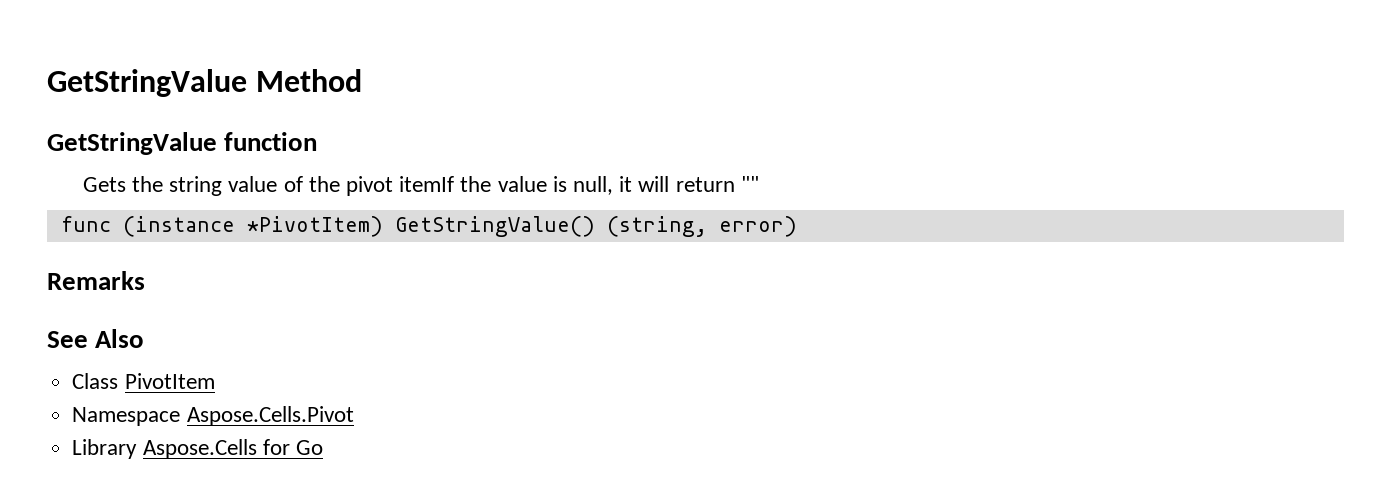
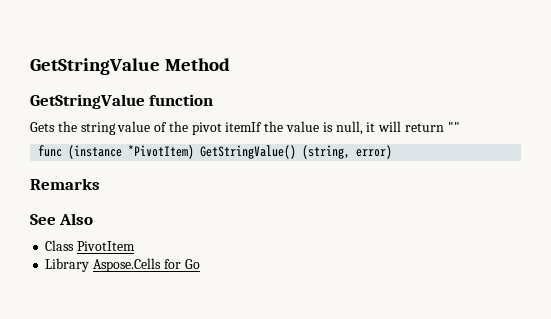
- Namespace Aspose.Cells.Pivot

